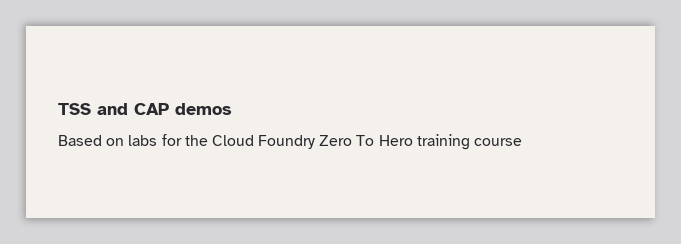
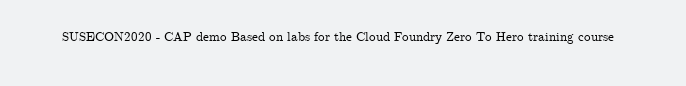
- TSS and CAP demos
- Based on labs for the Cloud Foundry Zero To Hero training course
+ SUSECON2020 - CAP demo Based on labs for the Cloud Foundry Zero To Hero training course

